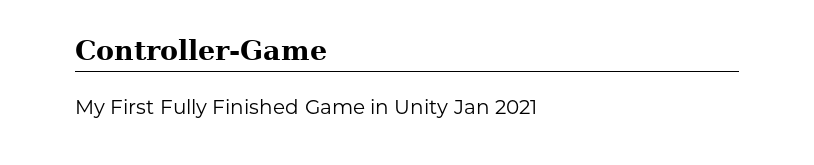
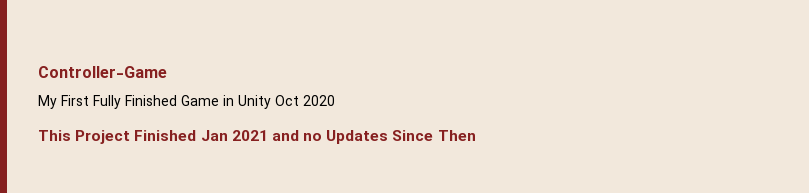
- My First Fully Finished Game in Unity Jan 2021
+ My First Fully Finished Game in Unity Oct 2020
+ This Project Finished Jan 2021 and no Updates Since Then

